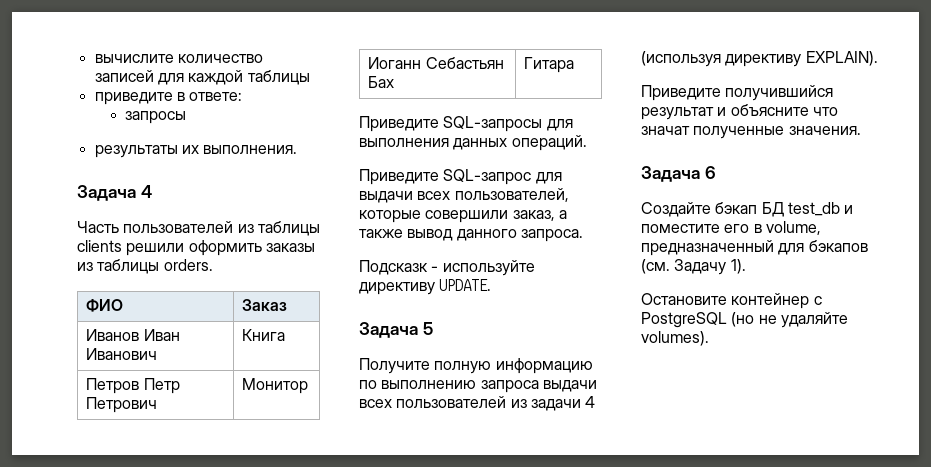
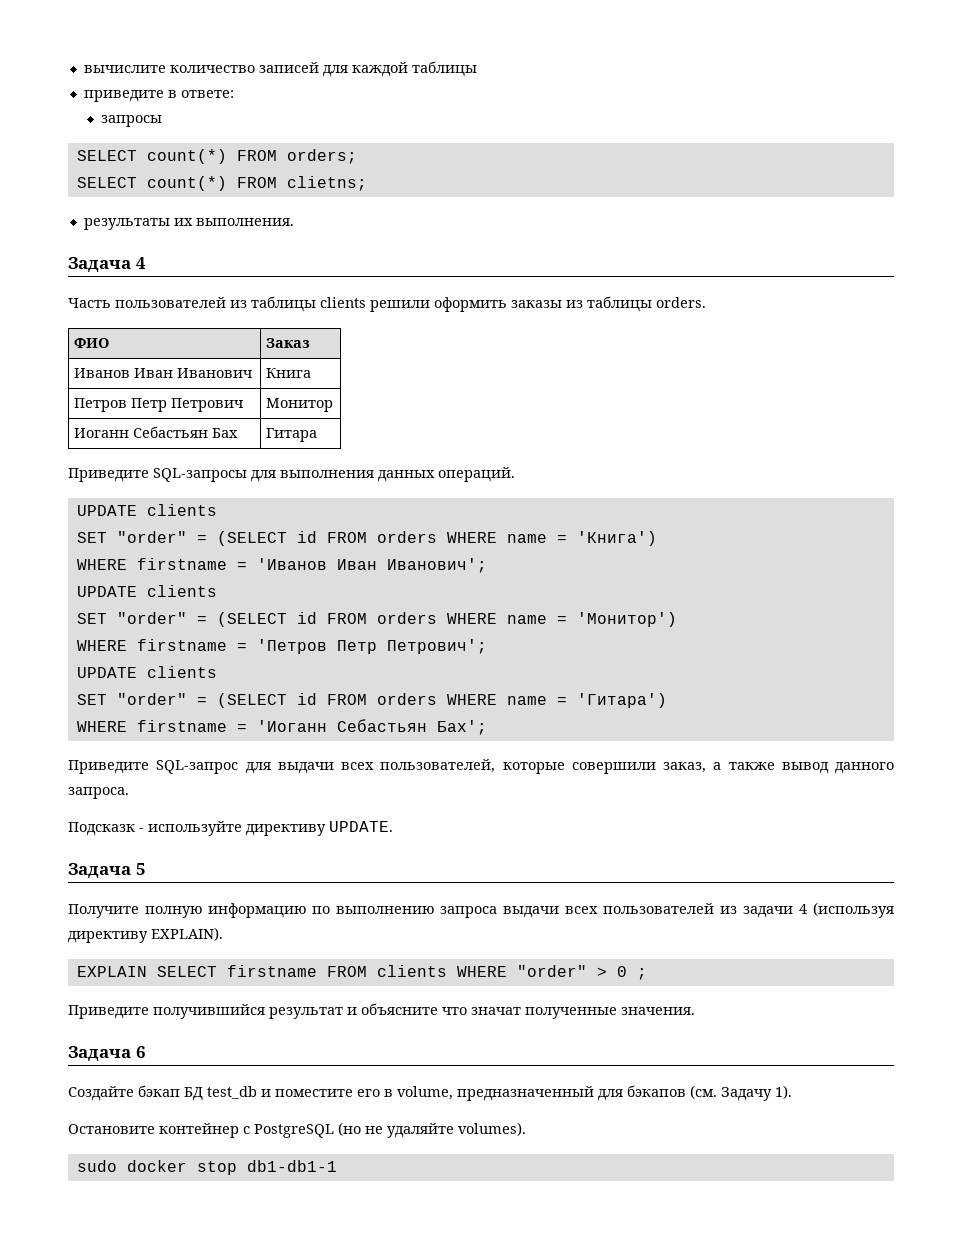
+ SELECT count(*) FROM orders;
+ SELECT count(*) FROM clietns;
  Приведите SQL-запросы для выполнения данных операций.
+ UPDATE clients
+ SET "order" = (SELECT id FROM orders WHERE name = 'Книга')
+ WHERE firstname = 'Иванов Иван Иванович';
+ UPDATE clients
+ SET "order" = (SELECT id FROM orders WHERE name = 'Монитор')
+ WHERE firstname = 'Петров Петр Петрович';
+ UPDATE clients
+ SET "order" = (SELECT id FROM orders WHERE name = 'Гитара')
+ WHERE firstname = 'Иоганн Себастьян Бах';
+ EXPLAIN SELECT firstname FROM clients WHERE "order" > 0 ;
+ sudo docker stop db1-db1-1

